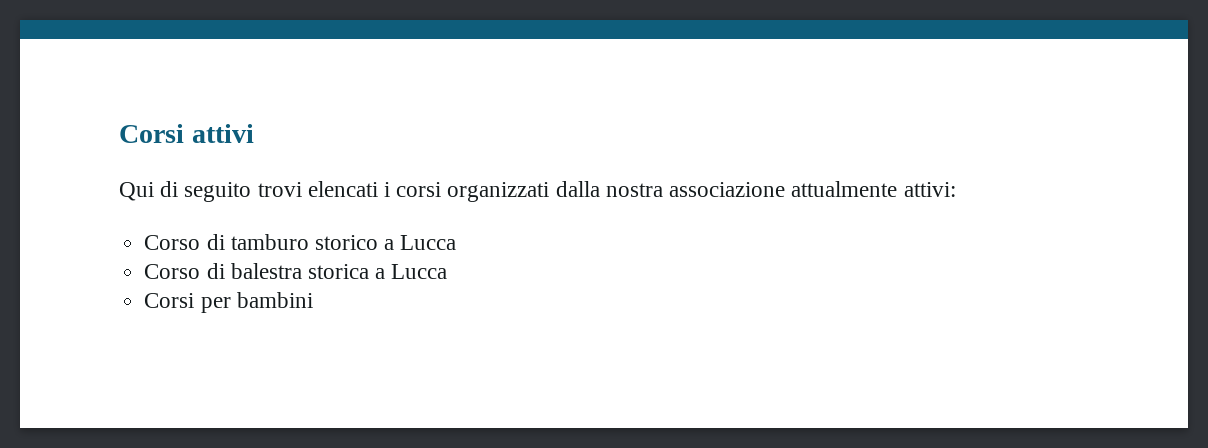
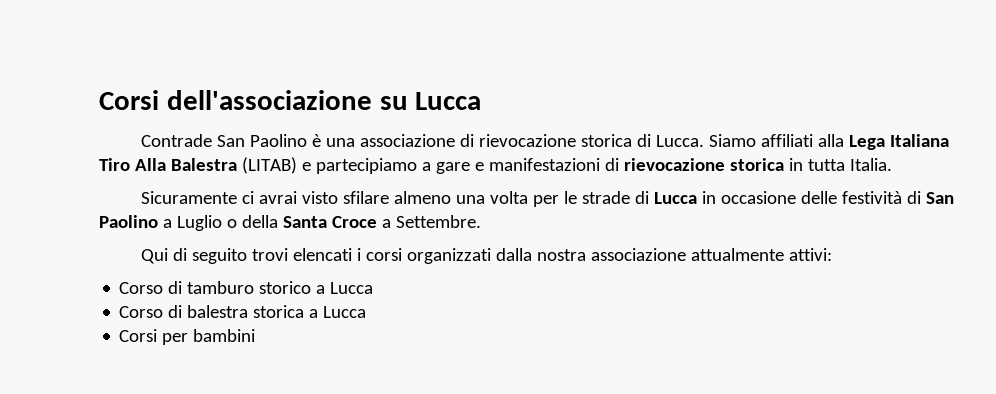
- Corsi attivi
+ Corsi dell'associazione su Lucca
+ Contrade San Paolino è una associazione di rievocazione storica di Lucca. Siamo affiliati alla Lega Italiana Tiro Alla Balestra (LITAB) e partecipiamo a gare e manifestazioni di rievocazione storica in tutta Italia.
+ Sicuramente ci avrai visto sfilare almeno una volta per le strade di Lucca in occasione delle festività di San Paolino a Luglio o della Santa Croce a Settembre.

